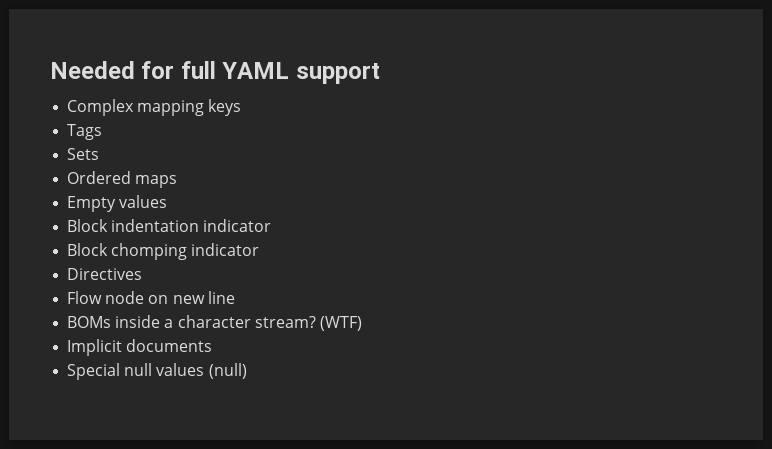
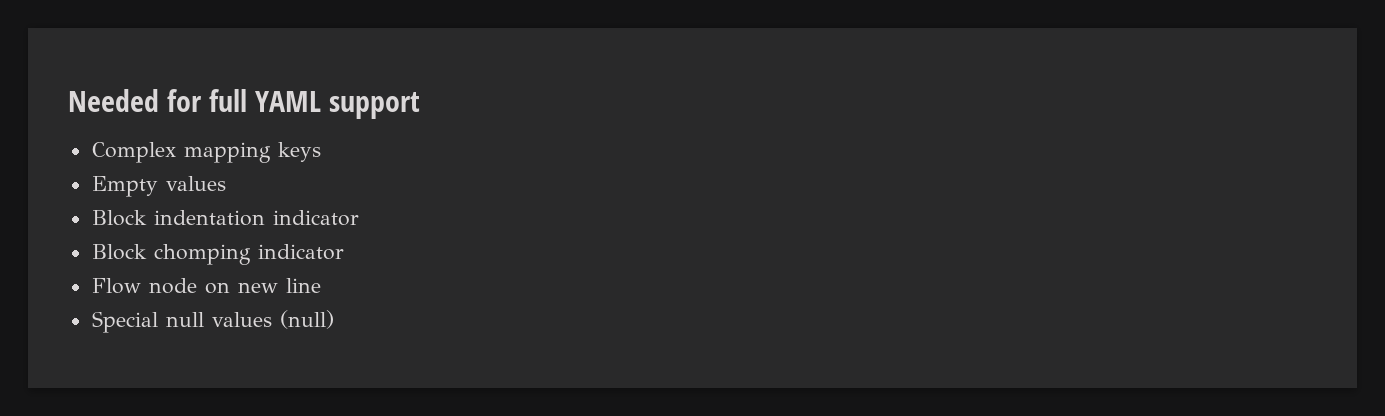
- Tags
- Sets
- Ordered maps
- Directives
- BOMs inside a character stream? (WTF)
- Implicit documents

